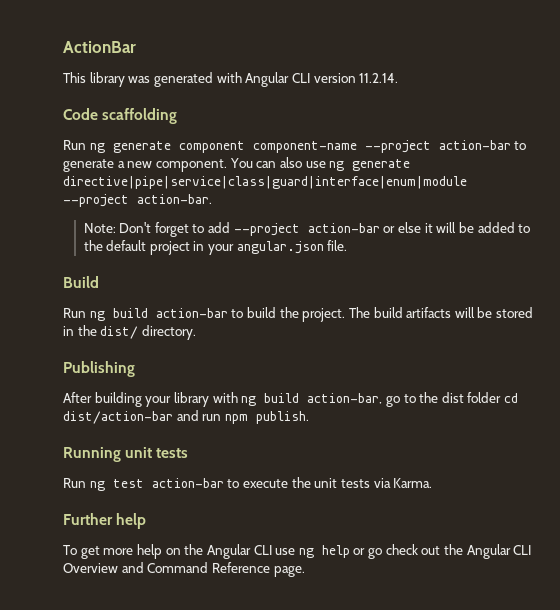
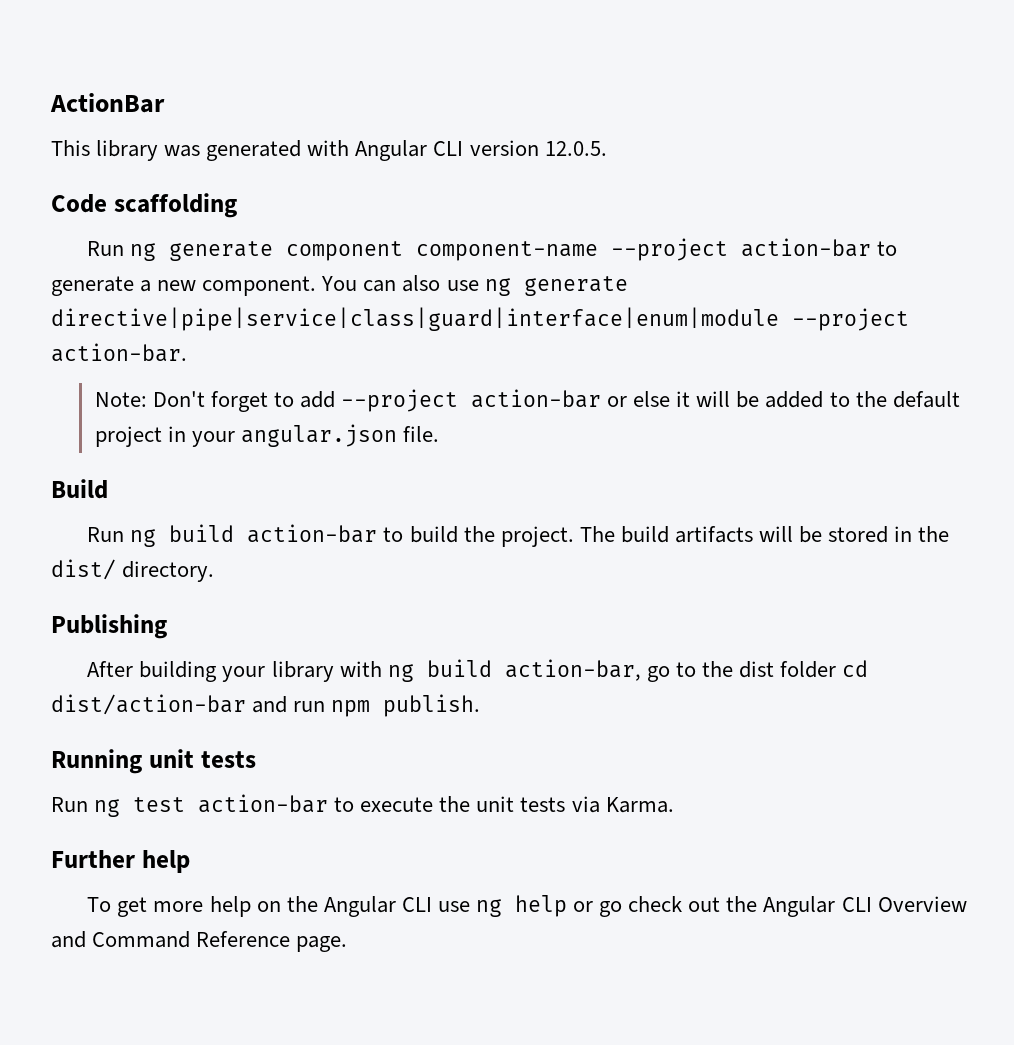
- This library was generated with Angular CLI version 11.2.14.
+ This library was generated with Angular CLI version 12.0.5.

